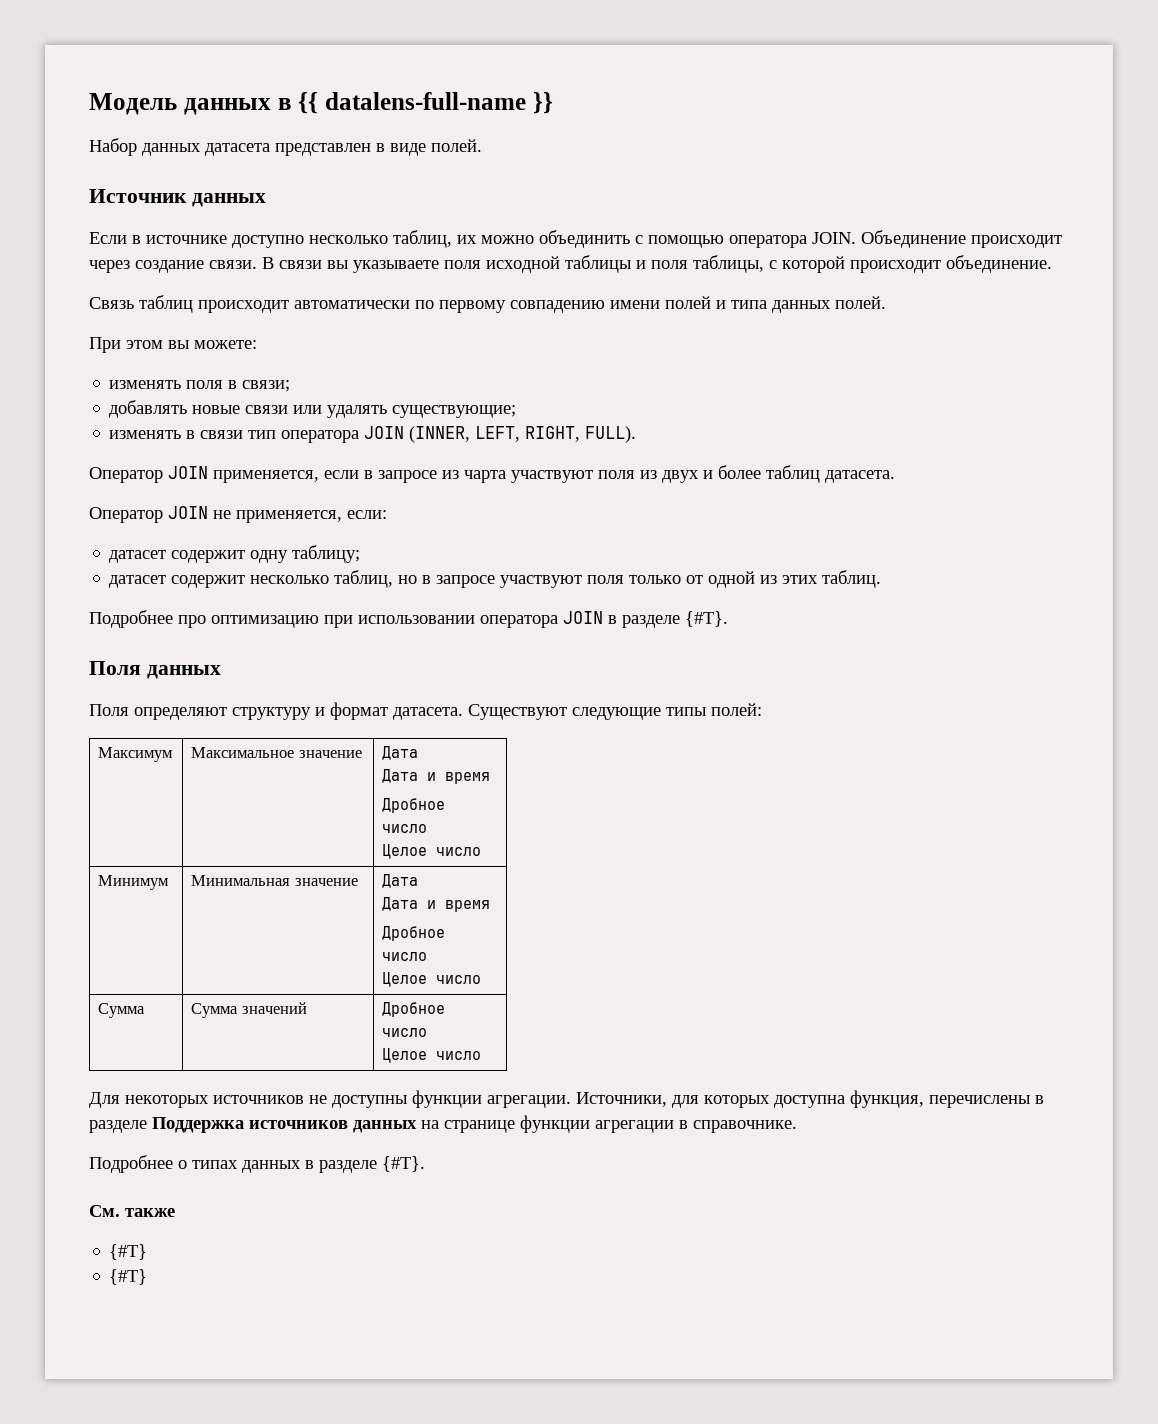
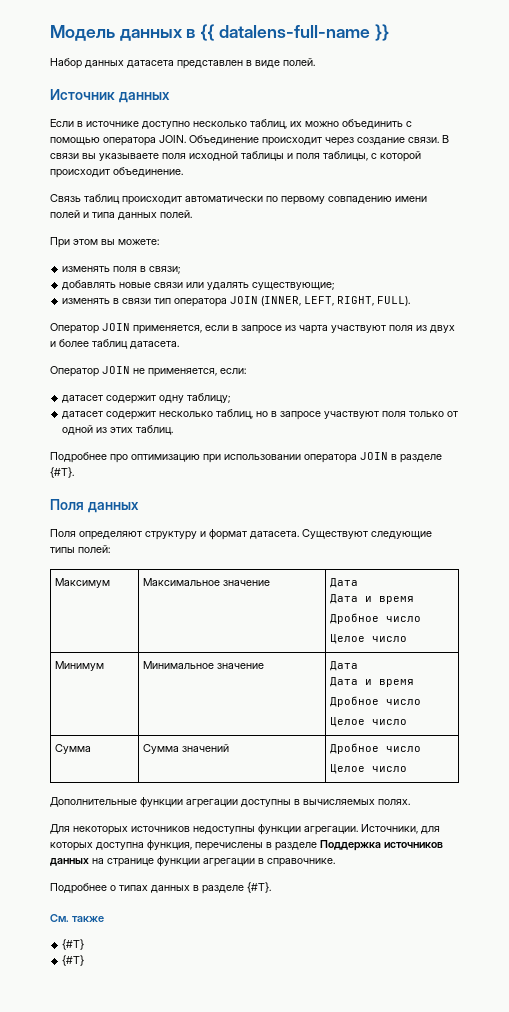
- Минимум | Минимальная значение | Дата
+ Минимум | Минимальное значение | Дата
+ Дополнительные функции агрегации доступны в вычисляемых полях.
- Для некоторых источников не доступны функции агрегации.
+ Для некоторых источников недоступны функции агрегации.

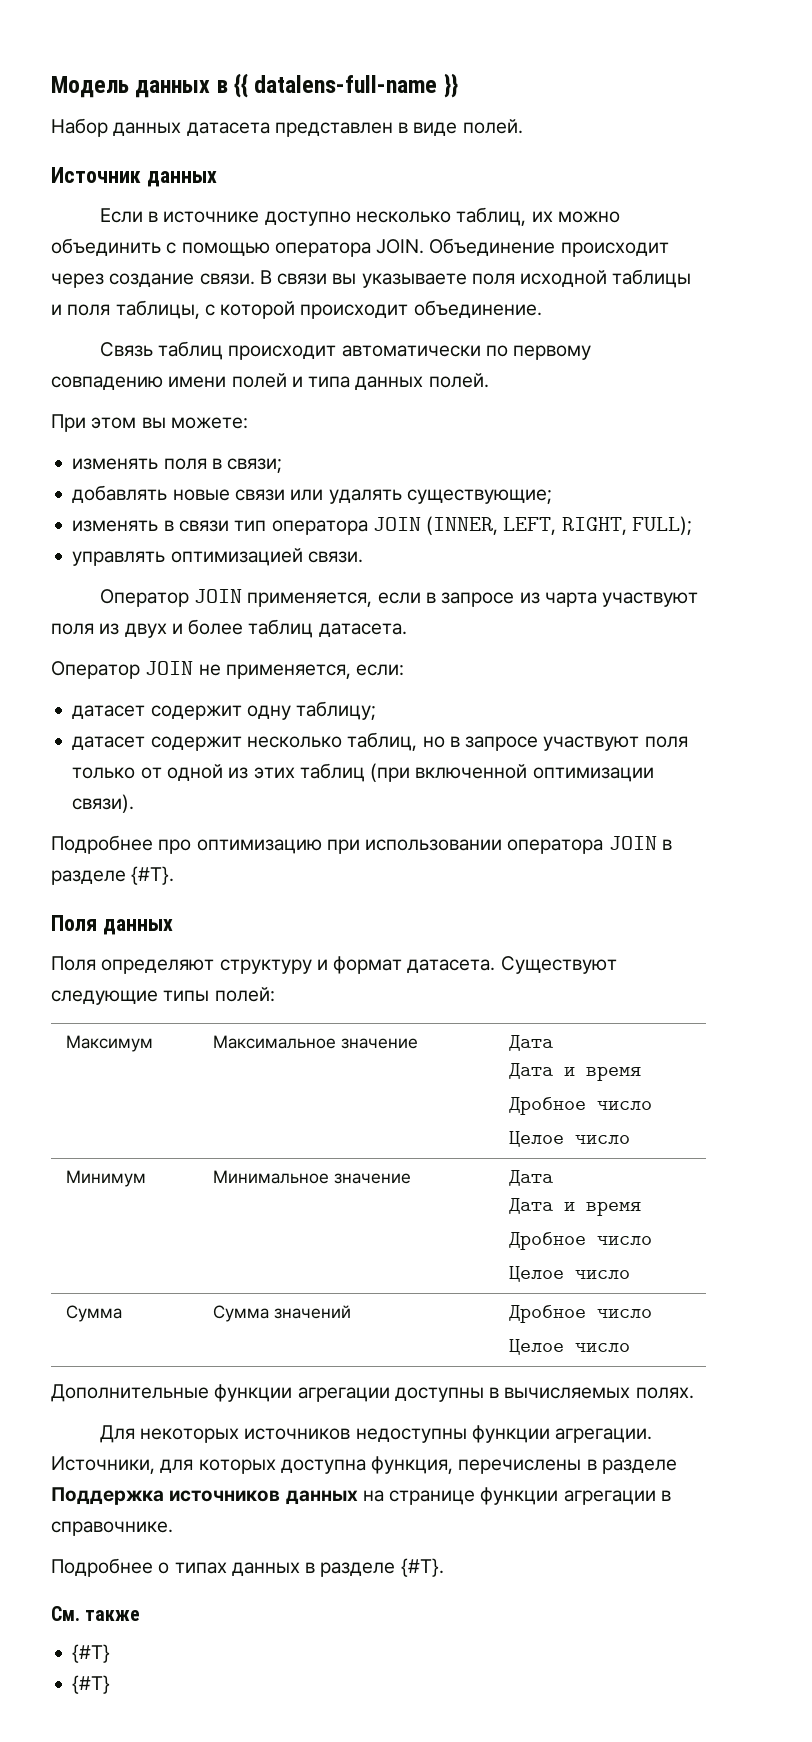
- изменять в связи тип оператора JOIN (INNER, LEFT, RIGHT, FULL).
+ изменять в связи тип оператора JOIN (INNER, LEFT, RIGHT, FULL);
+ управлять оптимизацией связи.
- датасет содержит несколько таблиц, но в запросе участвуют поля только от одной из этих таблиц.
+ датасет содержит несколько таблиц, но в запросе участвуют поля только от одной из этих таблиц (при включенной оптимизации связи).

